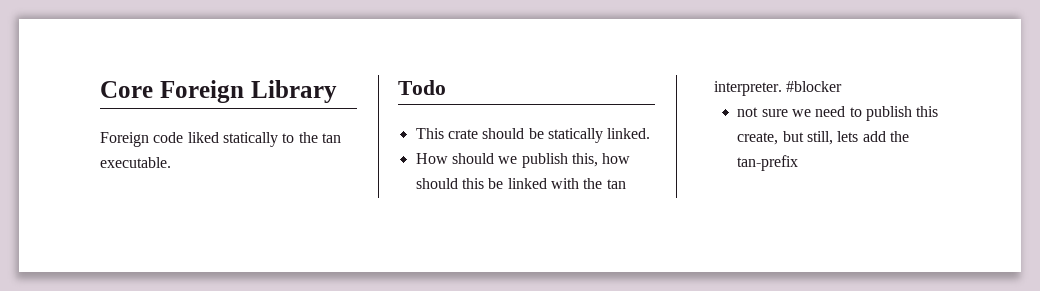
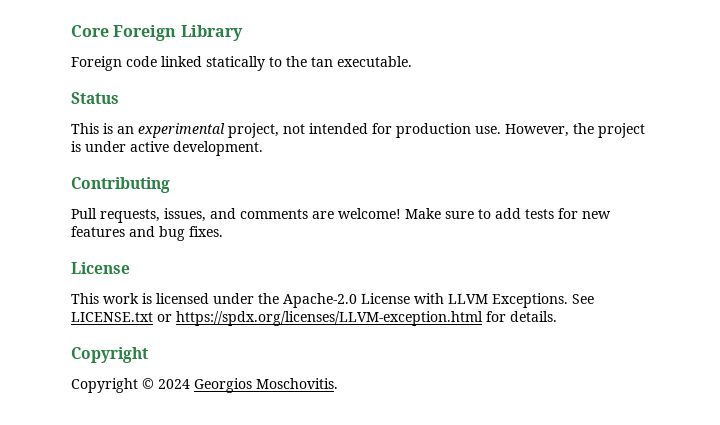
- Foreign code liked statically to the tan executable.
+ Foreign code linked statically to the tan executable.
- Todo
- This crate should be statically linked.
- How should we publish this, how should this be linked with the tan interpreter. #blocker
- not sure we need to publish this create, but still, lets add the tan-prefix
+ Status
+ This is an experimental project, not intended for production use. However, the project is under active development.
+ Contributing
+ Pull requests, issues, and comments are welcome! Make sure to add tests for new features and bug fixes.
+ License
+ This work is licensed under the Apache-2.0 License with LLVM Exceptions. See LICENSE.txt or https://spdx.org/licenses/LLVM-exception.html for details.
+ Copyright
+ Copyright © 2024 Georgios Moschovitis.

